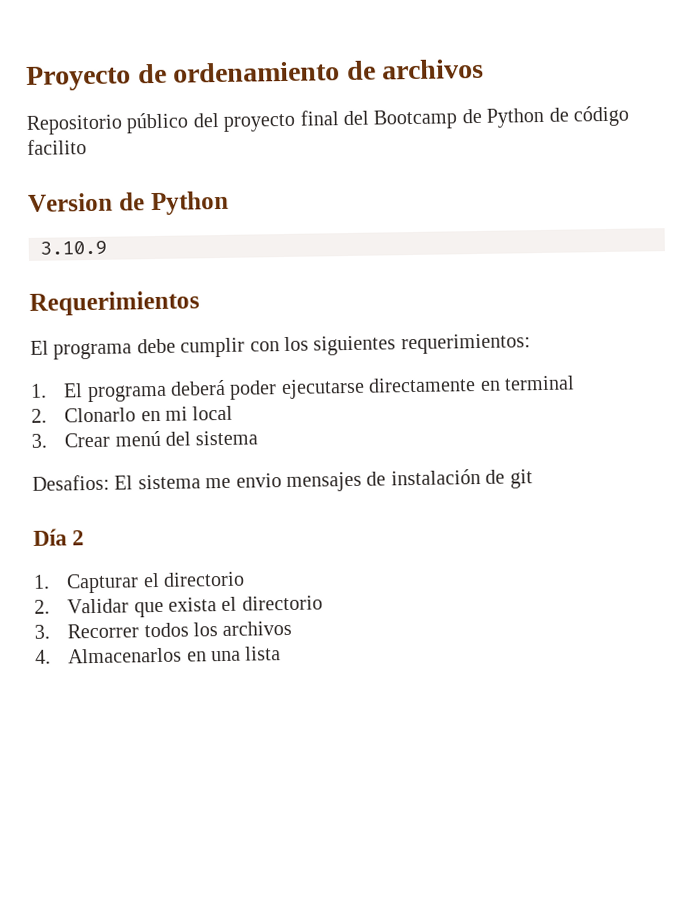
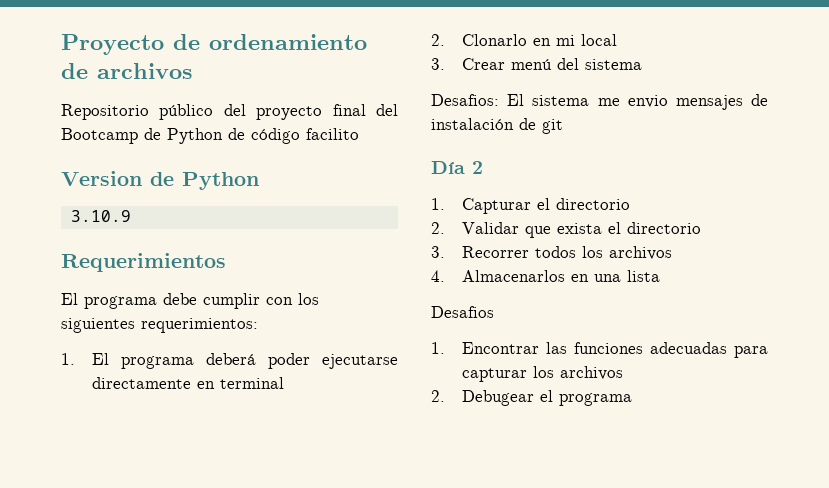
+ Desafios
+ 1. Encontrar las funciones adecuadas para capturar los archivos
+ 2. Debugear el programa

